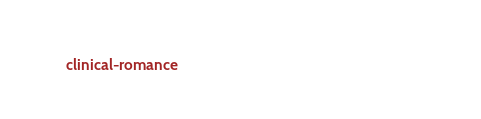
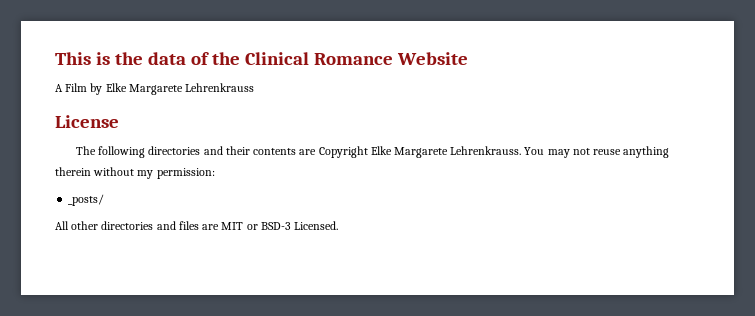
- clinical-romance
+ This is the data of the Clinical Romance Website
+ A Film by Elke Margarete Lehrenkrauss
+ License
+ The following directories and their contents are Copyright Elke Margarete Lehrenkrauss. You may not reuse anything therein without my permission:
+ _posts/
+ All other directories and files are MIT or BSD-3 Licensed.

